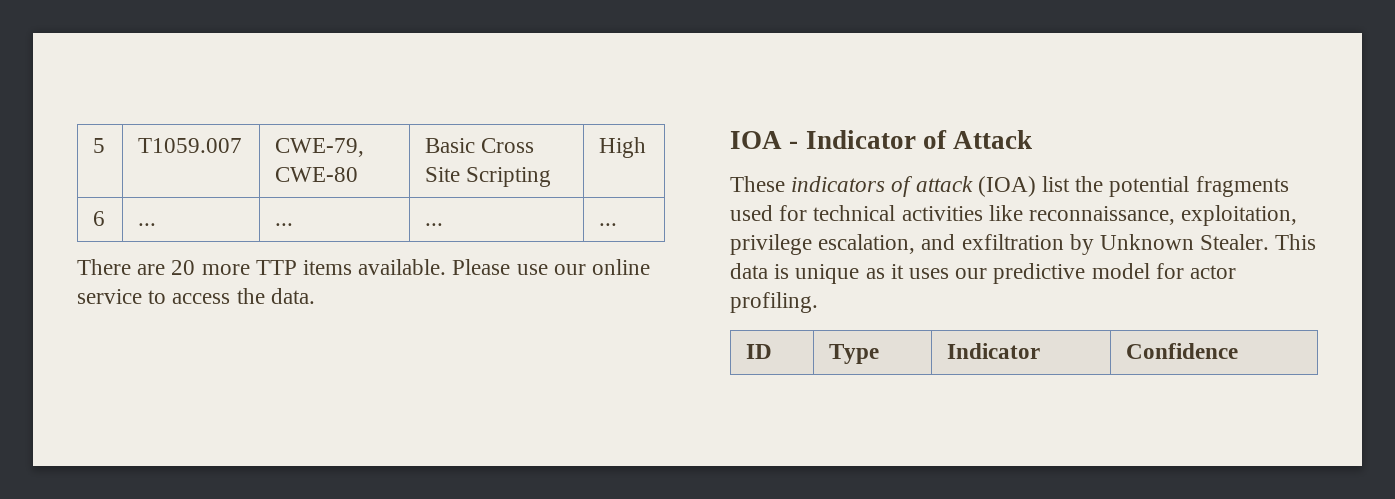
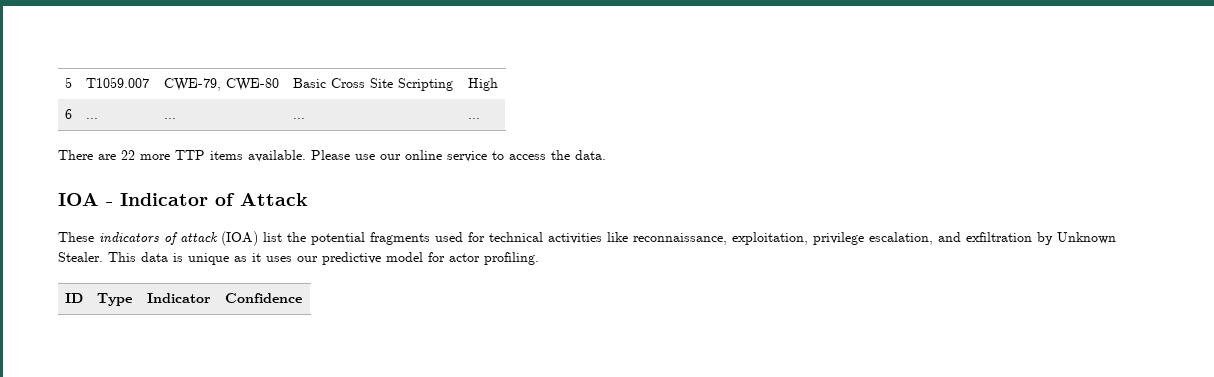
- There are 20 more TTP items available.
+ There are 22 more TTP items available.

